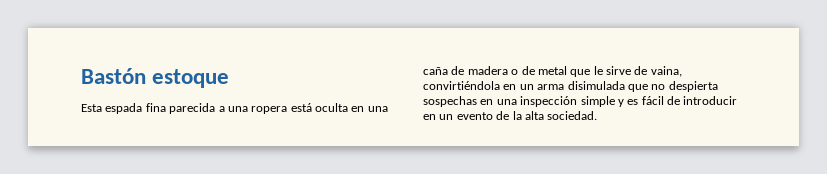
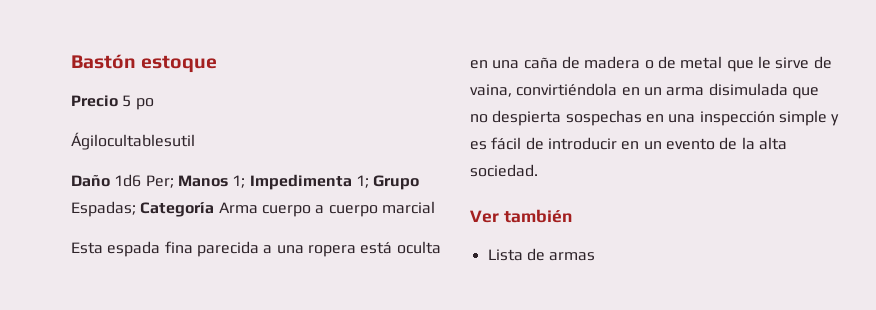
+ Precio 5 po
+ Ágilocultablesutil
+ Daño 1d6 Per; Manos 1; Impedimenta 1; Grupo Espadas; Categoría Arma cuerpo a cuerpo marcial
+ Ver también
+ Lista de armas

